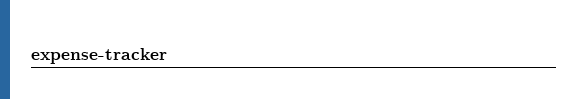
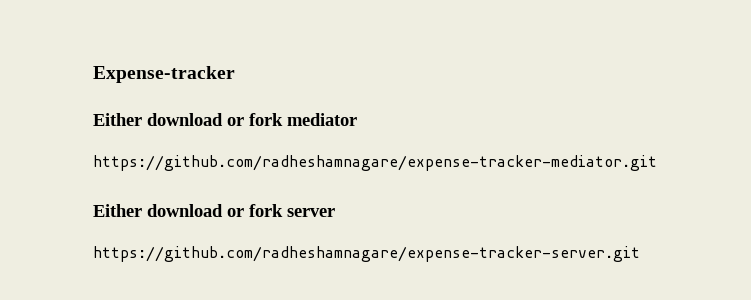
- expense-tracker
+ Expense-tracker
+ Either download or fork mediator
+ https://github.com/radheshamnagare/expense-tracker-mediator.git
+ Either download or fork server
+ https://github.com/radheshamnagare/expense-tracker-server.git

